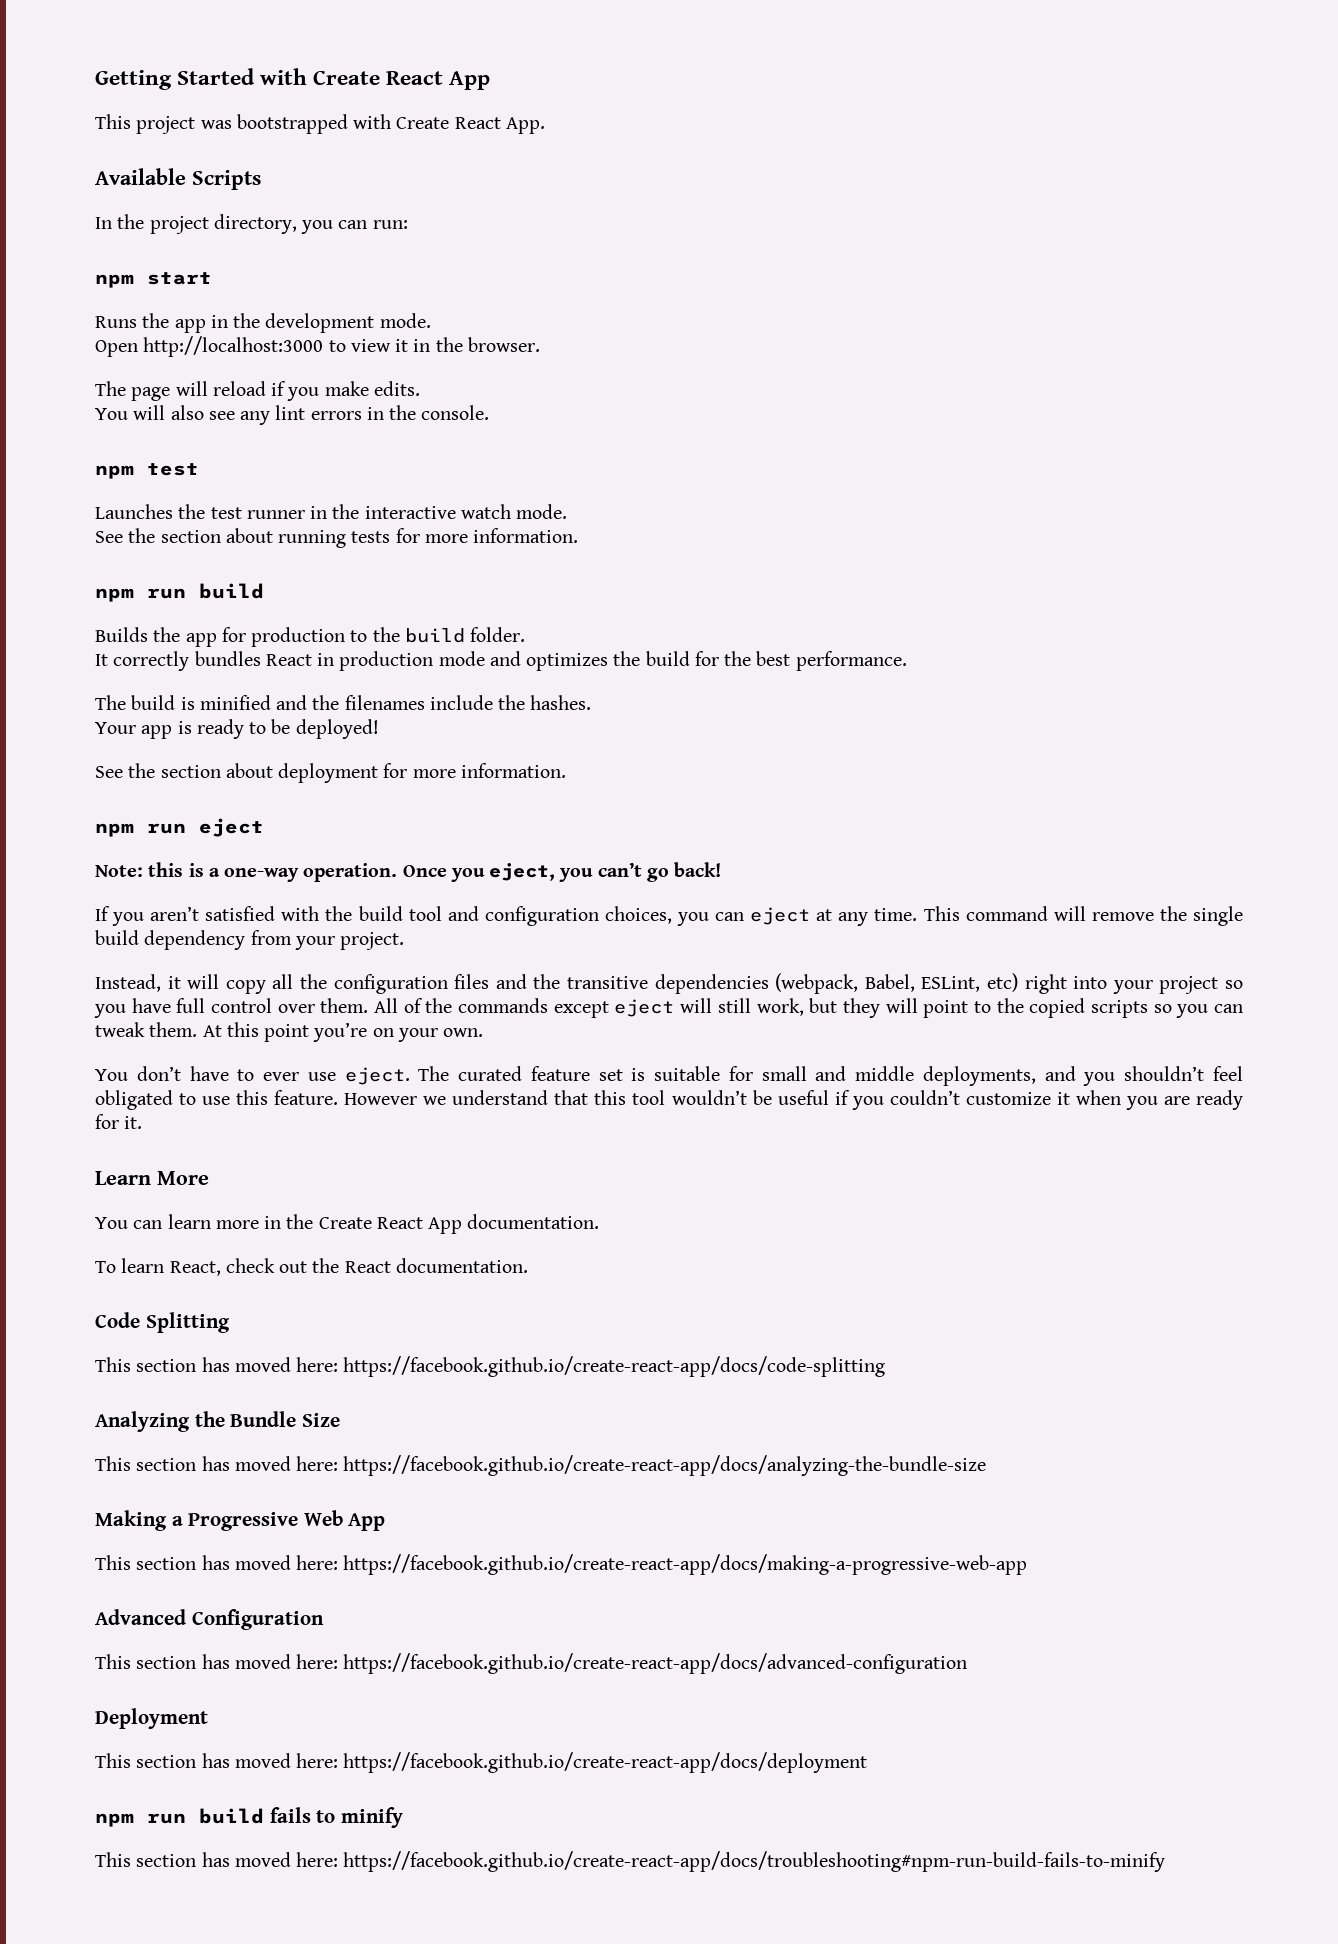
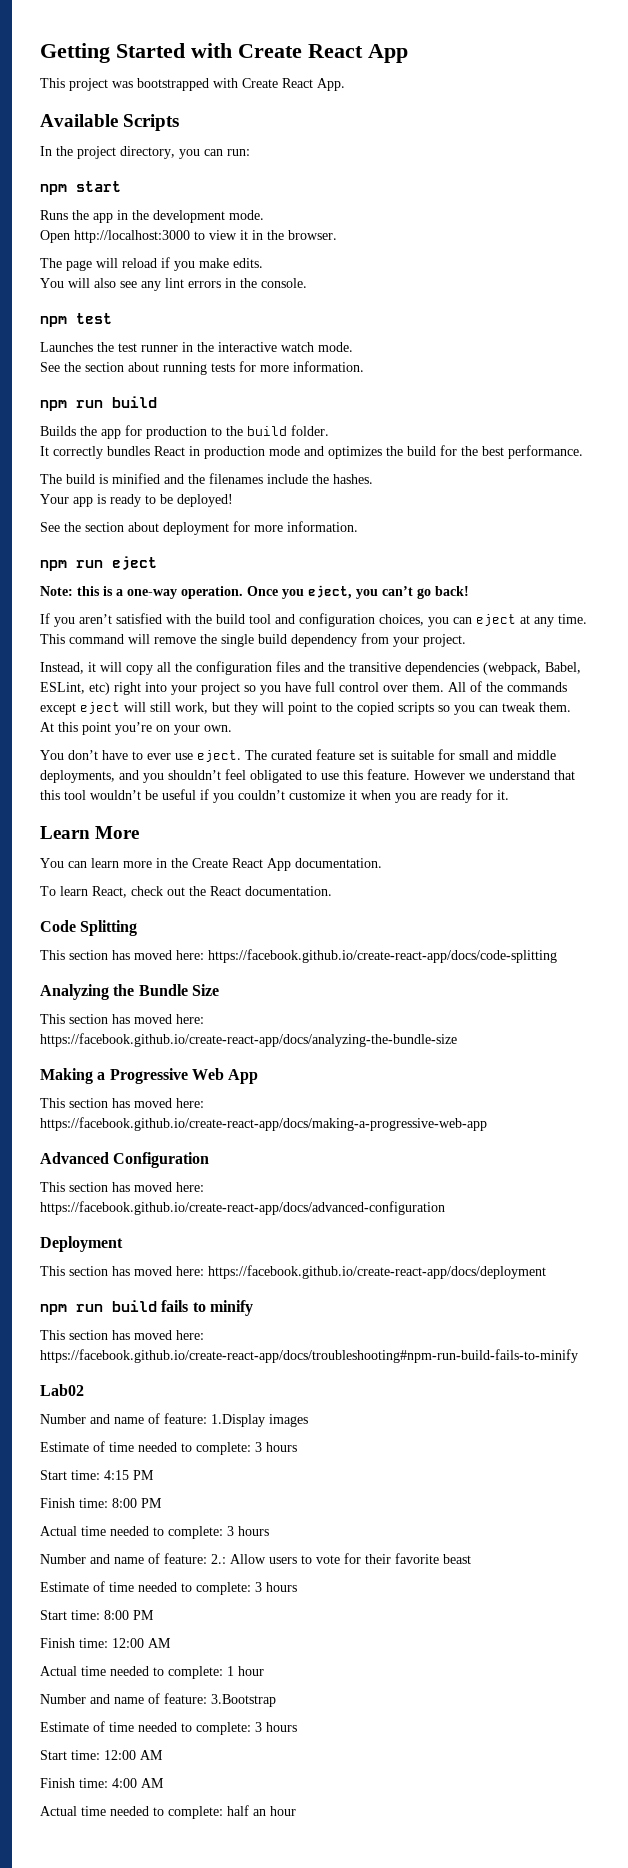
+ Lab02
+ Number and name of feature: 1.Display images
+ Estimate of time needed to complete: 3 hours
+ Start time: 4:15 PM
+ Finish time: 8:00 PM
+ Actual time needed to complete: 3 hours
+ Number and name of feature: 2.: Allow users to vote for their favorite beast
+ Estimate of time needed to complete: 3 hours
+ Start time: 8:00 PM
+ Finish time: 12:00 AM
+ Actual time needed to complete: 1 hour
+ Number and name of feature: 3.Bootstrap
+ Estimate of time needed to complete: 3 hours
+ Start time: 12:00 AM
+ Finish time: 4:00 AM
+ Actual time needed to complete: half an hour

